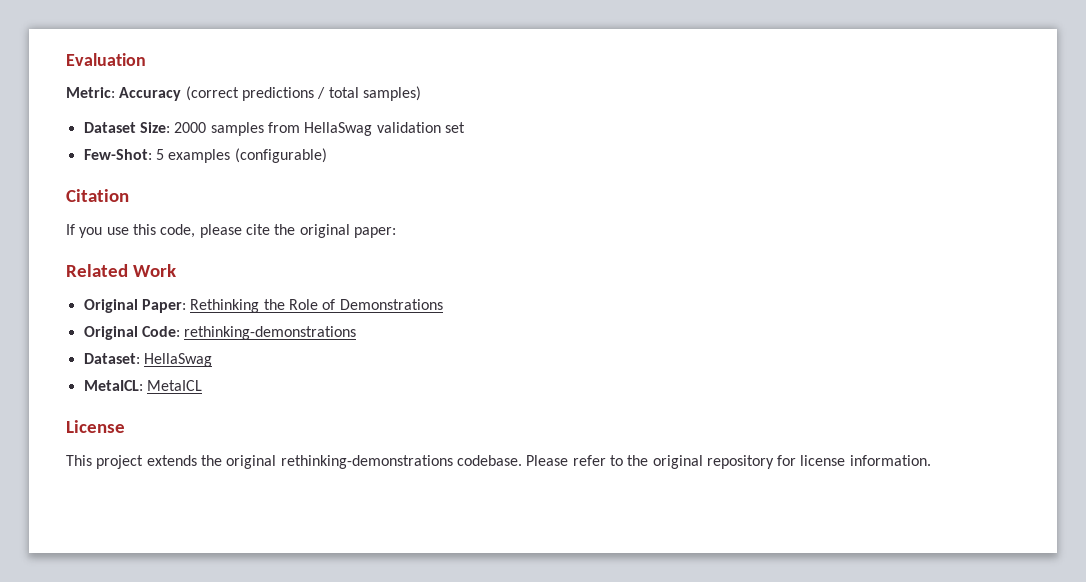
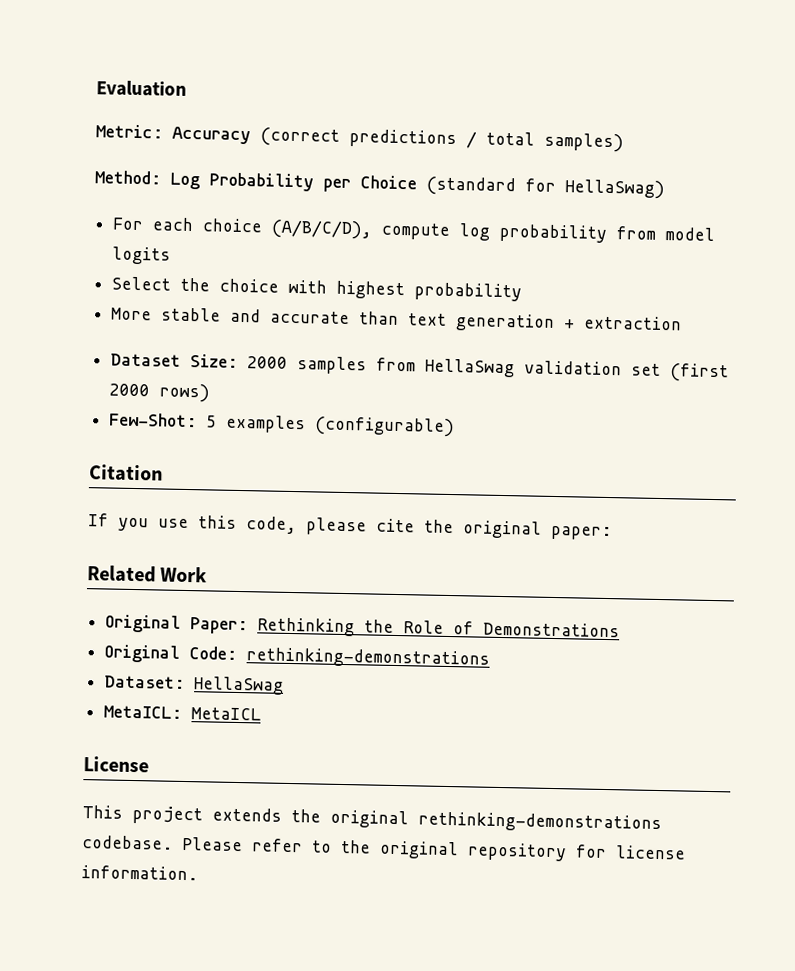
+ Method: Log Probability per Choice (standard for HellaSwag)
+ For each choice (A/B/C/D), compute log probability from model logits
+ Select the choice with highest probability
+ More stable and accurate than text generation + extraction
- Dataset Size: 2000 samples from HellaSwag validation set
+ Dataset Size: 2000 samples from HellaSwag validation set (first 2000 rows)

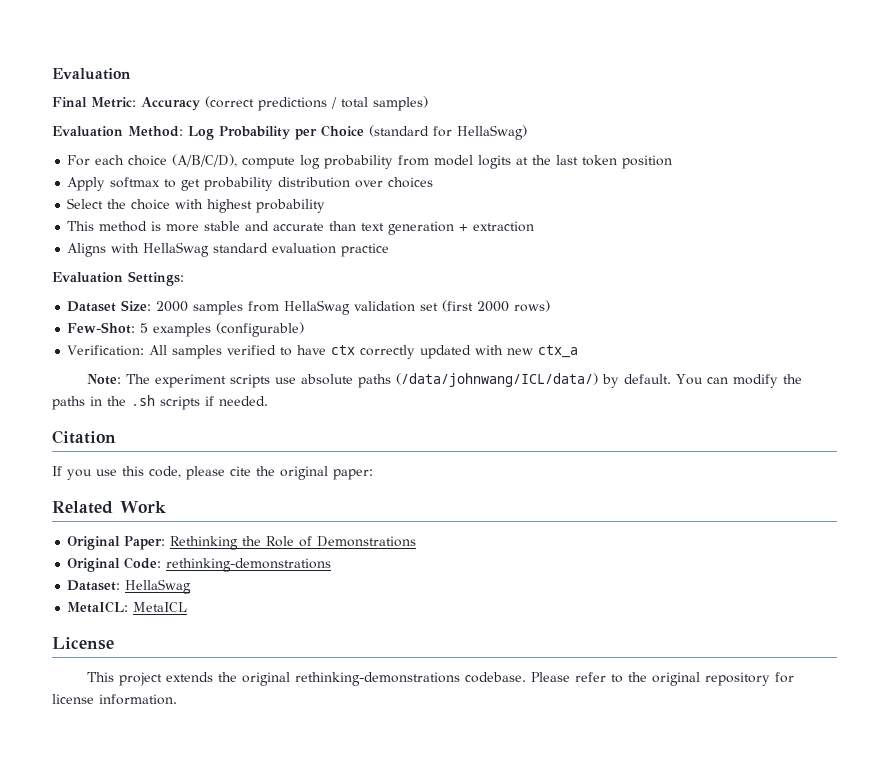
- Metric: Accuracy (correct predictions / total samples)
+ Final Metric: Accuracy (correct predictions / total samples)
- Method: Log Probability per Choice (standard for HellaSwag)
+ Evaluation Method: Log Probability per Choice (standard for HellaSwag)
- For each choice (A/B/C/D), compute log probability from model logits
+ For each choice (A/B/C/D), compute log probability from model logits at the last token position
+ Apply softmax to get probability distribution over choices
- More stable and accurate than text generation + extraction
+ This method is more stable and accurate than text generation + extraction
+ Aligns with HellaSwag standard evaluation practice
+ Evaluation Settings:
+ Verification: All samples verified to have ctx correctly updated with new ctx_a
+ Note: The experiment scripts use absolute paths (/data/johnwang/ICL/data/) by default. You can modify the paths in the .sh scripts if needed.

